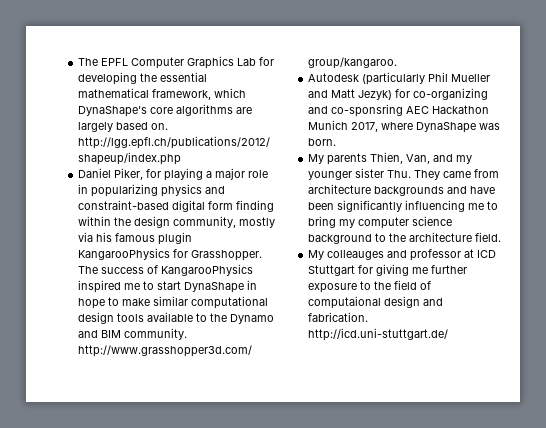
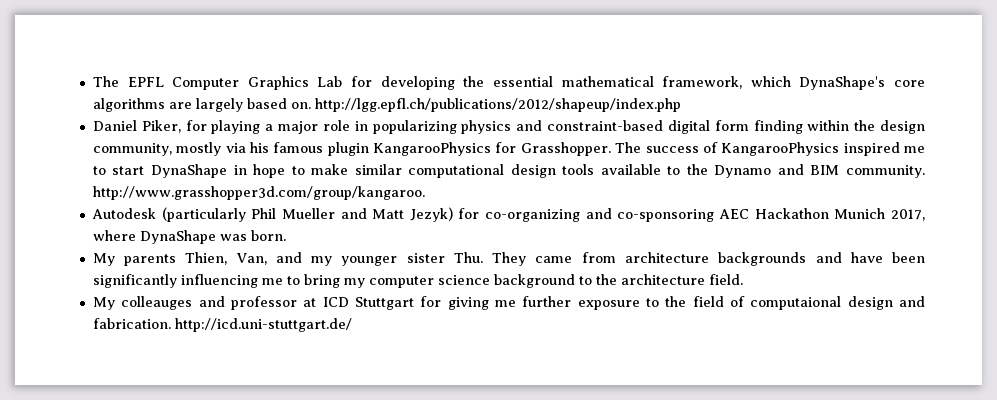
- Autodesk (particularly Phil Mueller and Matt Jezyk) for co-organizing and co-sponsring AEC Hackathon Munich 2017, where DynaShape was born.
+ Autodesk (particularly Phil Mueller and Matt Jezyk) for co-organizing and co-sponsoring AEC Hackathon Munich 2017, where DynaShape was born.

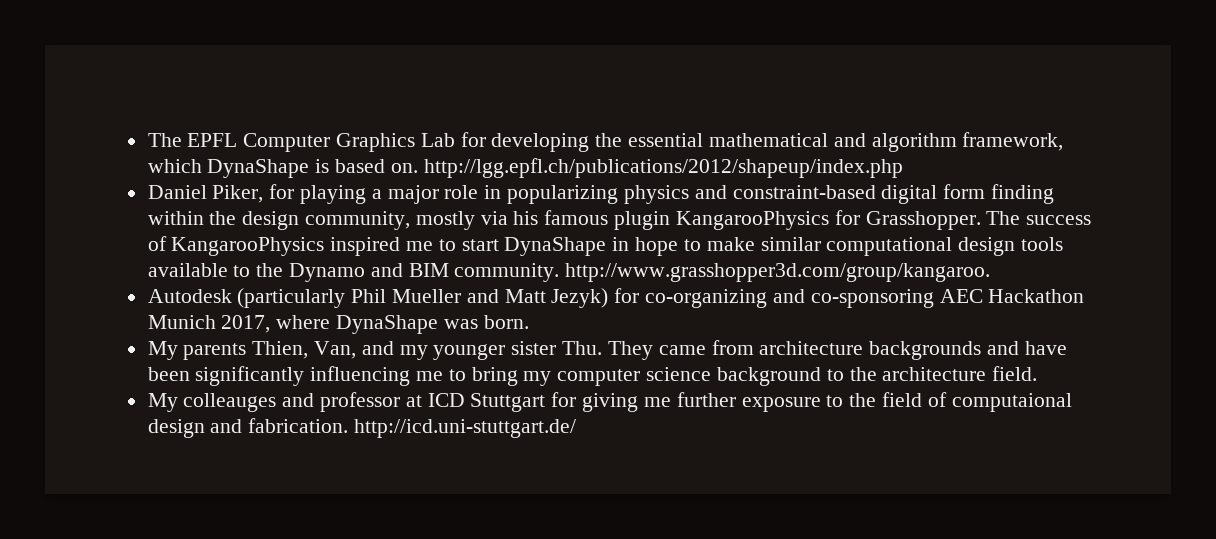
- The EPFL Computer Graphics Lab for developing the essential mathematical framework, which DynaShape's core algorithms are largely based on. http://lgg.epfl.ch/publications/2012/shapeup/index.php
+ The EPFL Computer Graphics Lab for developing the essential mathematical and algorithm framework, which DynaShape is based on. http://lgg.epfl.ch/publications/2012/shapeup/index.php

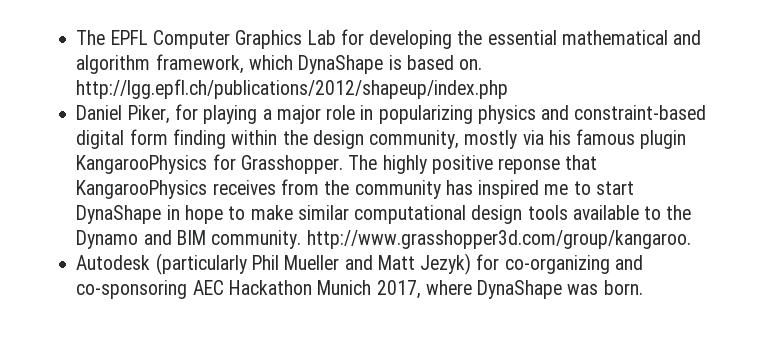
- The success of KangarooPhysics inspired me to start DynaShape in hope to make similar computational design tools available to the Dynamo and BIM community. http://www.grasshopper3d.com/group/kangaroo.
+ The highly positive reponse that KangarooPhysics receives from the community has inspired me to start DynaShape in hope to make similar computational design tools available to the Dynamo and BIM community. http://www.grasshopper3d.com/group/kangaroo.
- My parents Thien, Van, and my younger sister Thu. They came from architecture backgrounds and have been significantly influencing me to bring my computer science background to the architecture field.
- My colleauges and professor at ICD Stuttgart for giving me further exposure to the field of computaional design and fabrication. http://icd.uni-stuttgart.de/

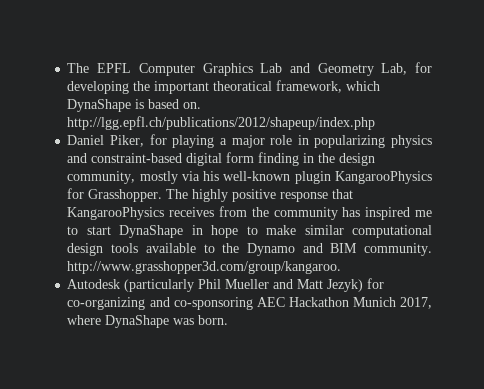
- The EPFL Computer Graphics Lab for developing the essential mathematical and algorithm framework, which DynaShape is based on. http://lgg.epfl.ch/publications/2012/shapeup/index.php
+ The EPFL Computer Graphics Lab and Geometry Lab, for developing the important theoratical framework, which DynaShape is based on. http://lgg.epfl.ch/publications/2012/shapeup/index.php
- Daniel Piker, for playing a major role in popularizing physics and constraint-based digital form finding within the design community, mostly via his famous plugin KangarooPhysics for Grasshopper.
+ Daniel Piker, for playing a major role in popularizing physics and constraint-based digital form finding in the design community, mostly via his well-known plugin KangarooPhysics for Grasshopper.
- The highly positive reponse that KangarooPhysics receives from the community has inspired me to start DynaShape in hope to make similar computational design tools available to the Dynamo and BIM community. http://www.grasshopper3d.com/group/kangaroo.
+ The highly positive response that KangarooPhysics receives from the community has inspired me to start DynaShape in hope to make similar computational design tools available to the Dynamo and BIM community. http://www.grasshopper3d.com/group/kangaroo.

